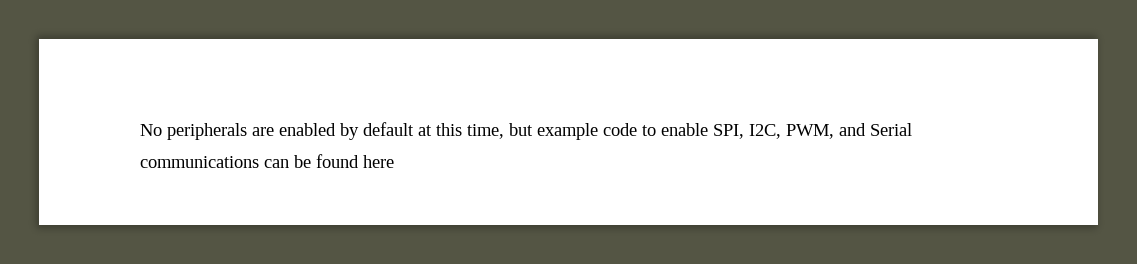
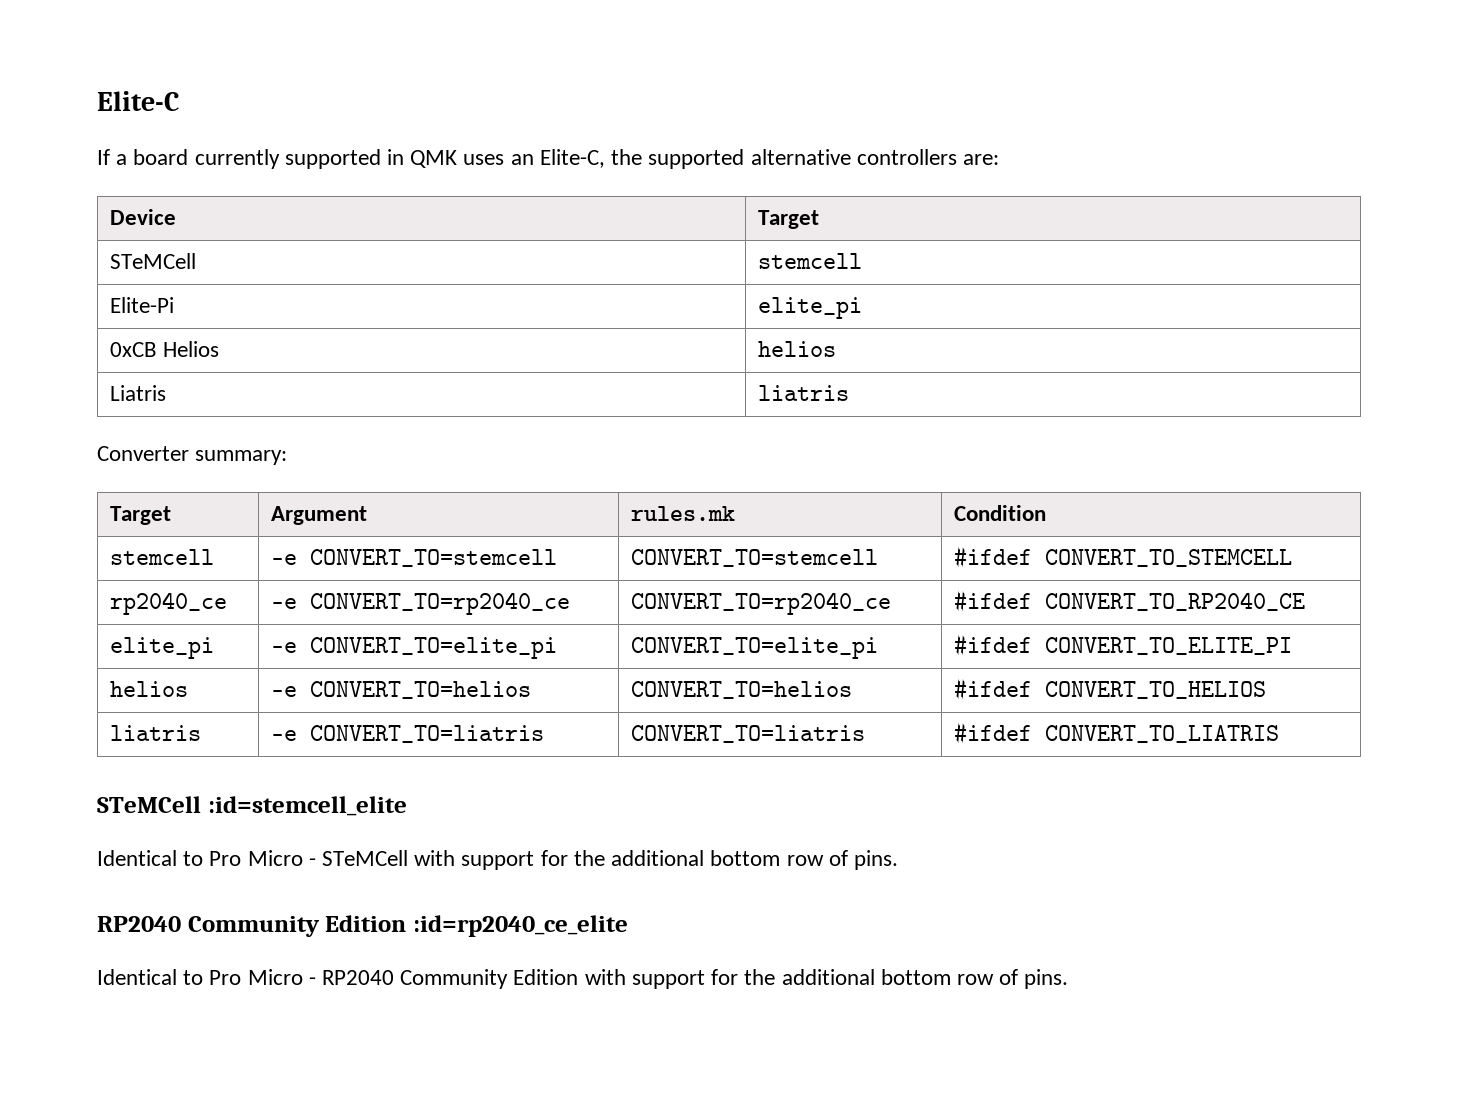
- No peripherals are enabled by default at this time, but example code to enable SPI, I2C, PWM, and Serial communications can be found here
+ Elite-C
+ If a board currently supported in QMK uses an Elite-C, the supported alternative controllers are:
+ Device | Target
+ STeMCell | stemcell
+ Elite-Pi | elite_pi
+ 0xCB Helios | helios
+ Liatris | liatris
+ Converter summary:
+ Target | Argument | rules.mk | Condition
+ stemcell | -e CONVERT_TO=stemcell | CONVERT_TO=stemcell | #ifdef CONVERT_TO_STEMCELL
+ rp2040_ce | -e CONVERT_TO=rp2040_ce | CONVERT_TO=rp2040_ce | #ifdef CONVERT_TO_RP2040_CE
+ elite_pi | -e CONVERT_TO=elite_pi | CONVERT_TO=elite_pi | #ifdef CONVERT_TO_ELITE_PI
+ helios | -e CONVERT_TO=helios | CONVERT_TO=helios | #ifdef CONVERT_TO_HELIOS
+ liatris | -e CONVERT_TO=liatris | CONVERT_TO=liatris | #ifdef CONVERT_TO_LIATRIS
+ STeMCell :id=stemcell_elite
+ Identical to Pro Micro - STeMCell with support for the additional bottom row of pins.
+ RP2040 Community Edition :id=rp2040_ce_elite
+ Identical to Pro Micro - RP2040 Community Edition with support for the additional bottom row of pins.

